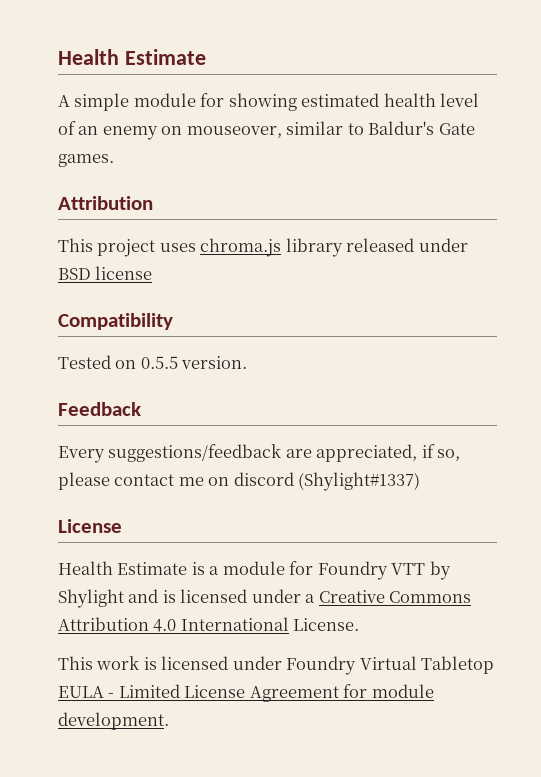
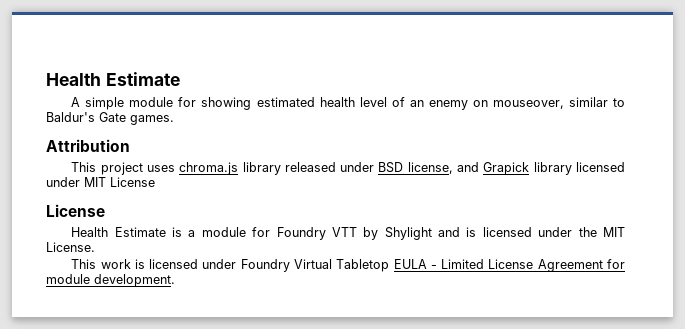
- This project uses chroma.js library released under BSD license
- Compatibility
- Tested on 0.5.5 version.
- Feedback
- Every suggestions/feedback are appreciated, if so, please contact me on discord (Shylight#1337)
+ This project uses chroma.js library released under BSD license, and Grapick library licensed under MIT License
- Health Estimate is a module for Foundry VTT by Shylight and is licensed under a Creative Commons Attribution 4.0 International License.
+ Health Estimate is a module for Foundry VTT by Shylight and is licensed under the MIT License.

